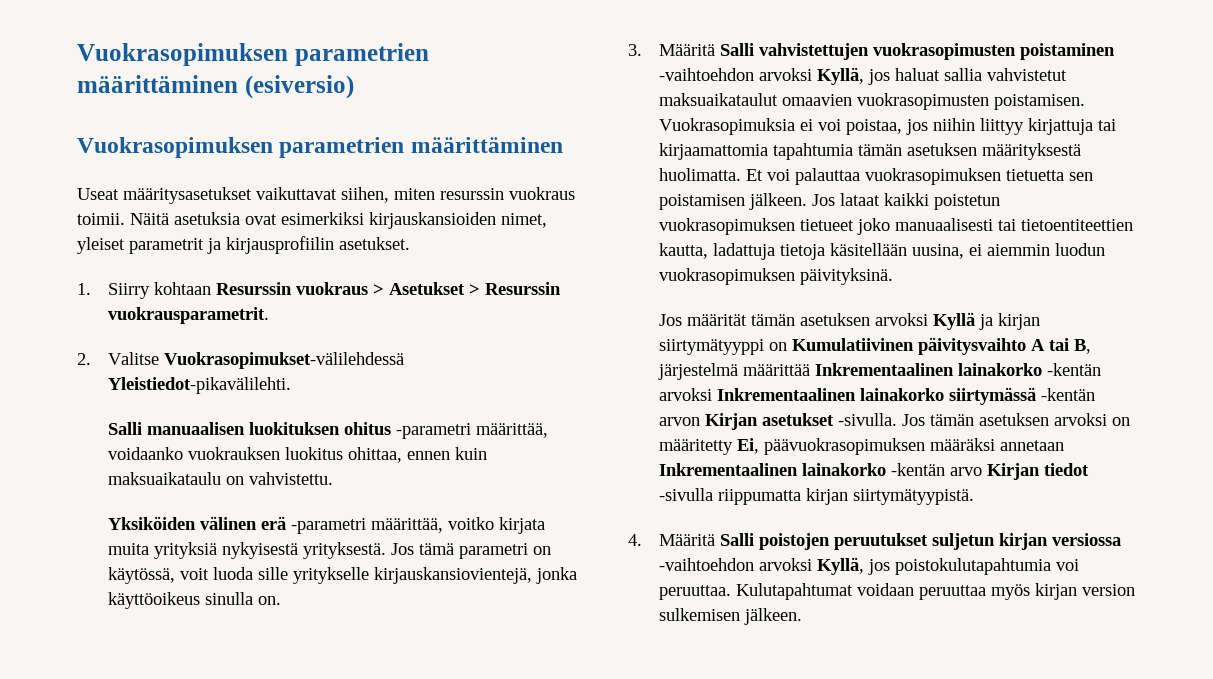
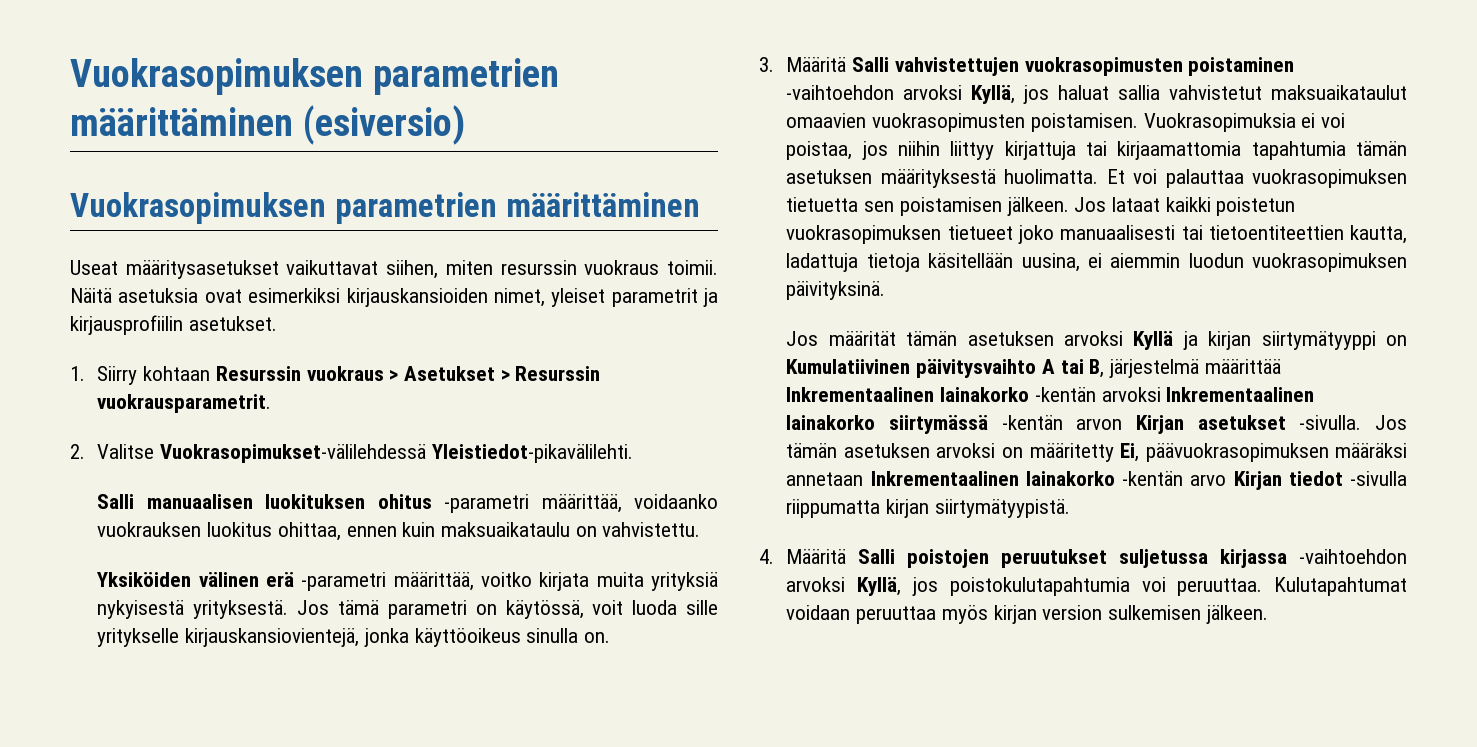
- 4. Määritä Salli poistojen peruutukset suljetun kirjan versiossa -vaihtoehdon arvoksi Kyllä, jos poistokulutapahtumia voi peruuttaa.
+ 4. Määritä Salli poistojen peruutukset suljetussa kirjassa -vaihtoehdon arvoksi Kyllä, jos poistokulutapahtumia voi peruuttaa.

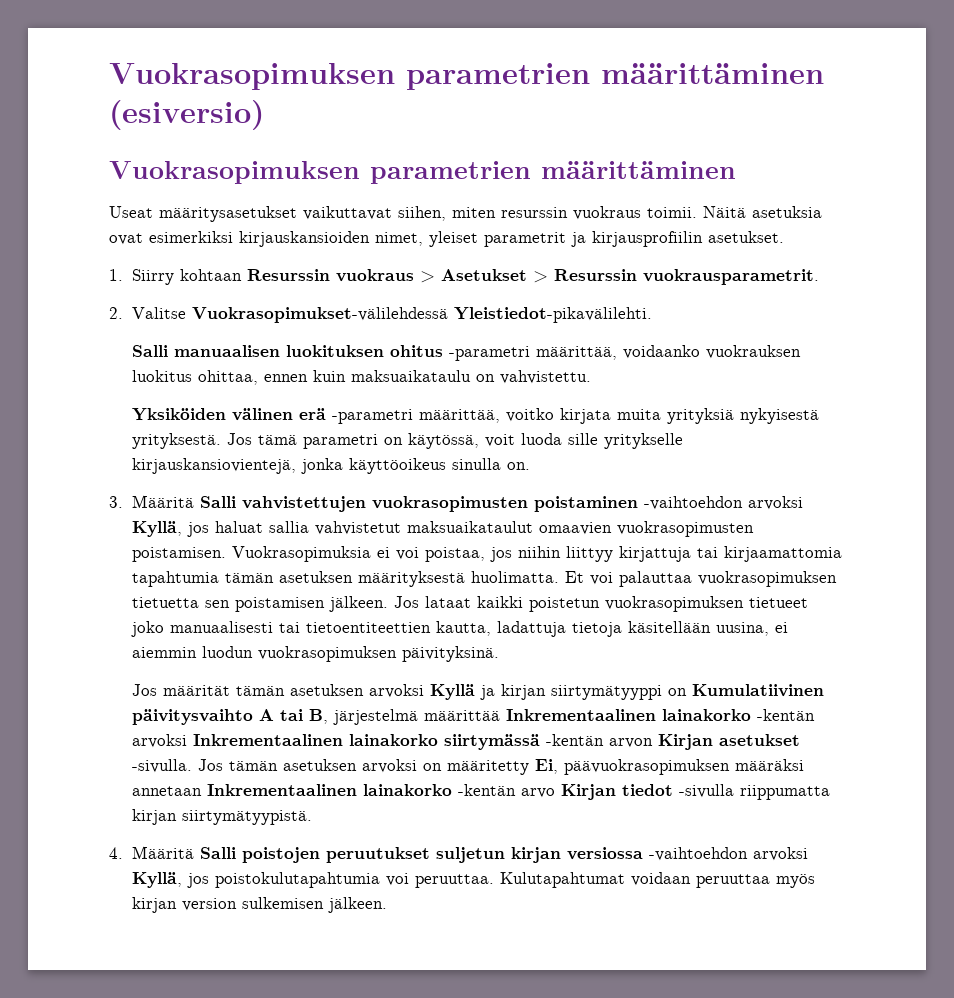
- 4. Määritä Salli poistojen peruutukset suljetussa kirjassa -vaihtoehdon arvoksi Kyllä, jos poistokulutapahtumia voi peruuttaa.
+ 4. Määritä Salli poistojen peruutukset suljetun kirjan versiossa -vaihtoehdon arvoksi Kyllä, jos poistokulutapahtumia voi peruuttaa.

